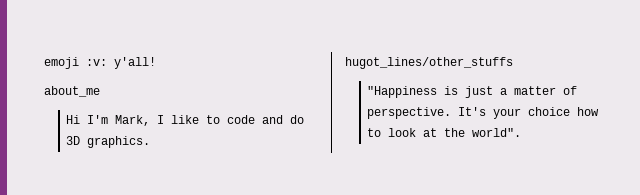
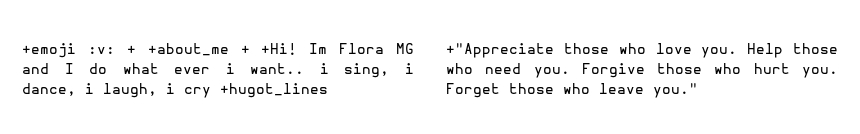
- emoji :v: y'all!
- about_me
- Hi I'm Mark, I like to code and do 3D graphics.
- hugot_lines/other_stuffs
- "Happiness is just a matter of perspective. It's your choice how to look at the world".
+ +emoji :v: + +about_me + +Hi! Im Flora MG and I do what ever i want.. i sing, i dance, i laugh, i cry +hugot_lines +"Appreciate those who love you. Help those who need you. Forgive those who hurt you. Forget those who leave you."

